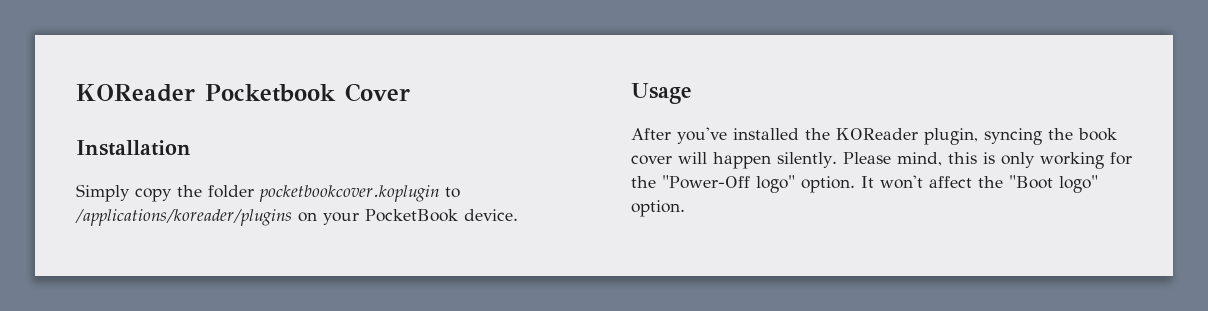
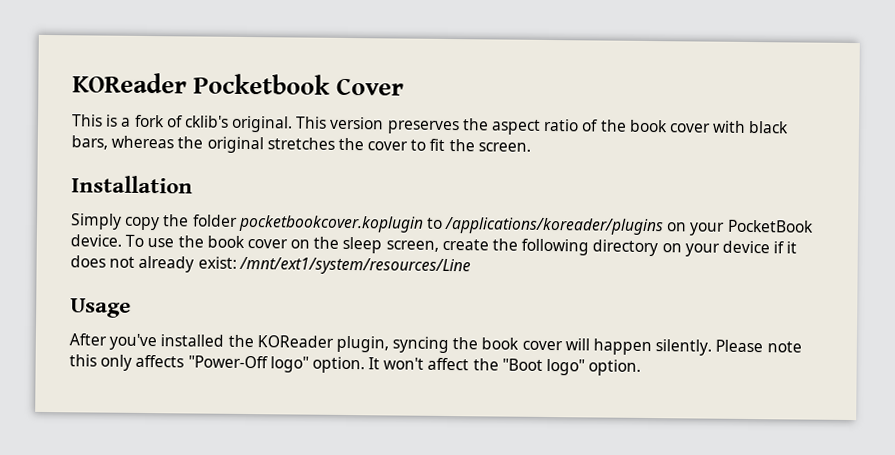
+ This is a fork of cklib's original. This version preserves the aspect ratio of the book cover with black bars, whereas the original stretches the cover to fit the screen.
+ To use the book cover on the sleep screen, create the following directory on your device if it does not already exist: /mnt/ext1/system/resources/Line
- Please mind, this is only working for the "Power-Off logo" option.
+ Please note this only affects "Power-Off logo" option.

